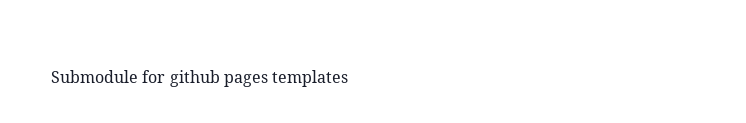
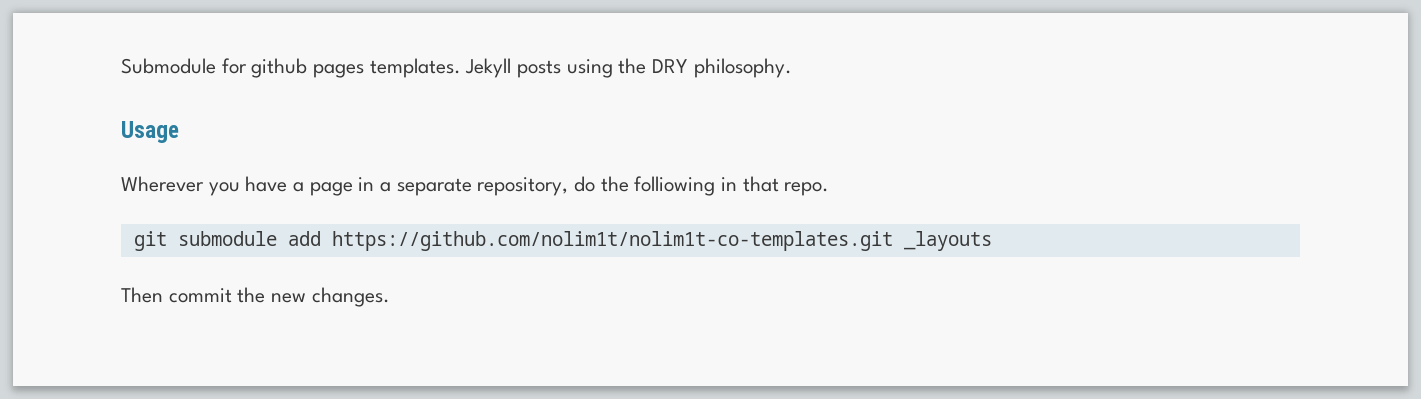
- Submodule for github pages templates
+ Submodule for github pages templates. Jekyll posts using the DRY philosophy.
+ Usage
+ Wherever you have a page in a separate repository, do the folliowing in that repo.
+ git submodule add https://github.com/nolim1t/nolim1t-co-templates.git _layouts
+ Then commit the new changes.

